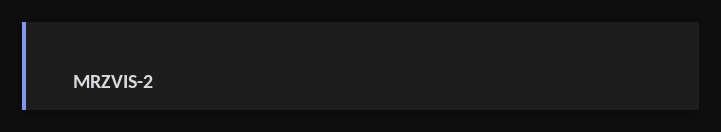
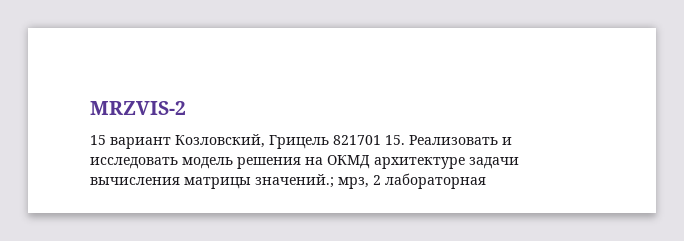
+ 15 вариант Козловский, Грицель 821701 15. Реализовать и исследовать модель решения на ОКМД архитектуре задачи вычисления матрицы значений.; мрз, 2 лабораторная

